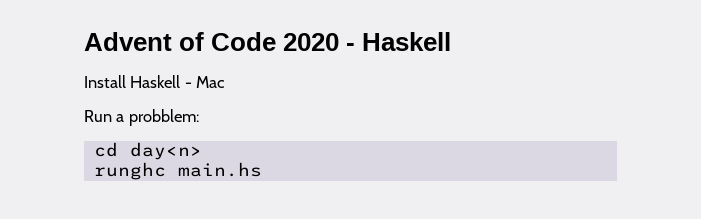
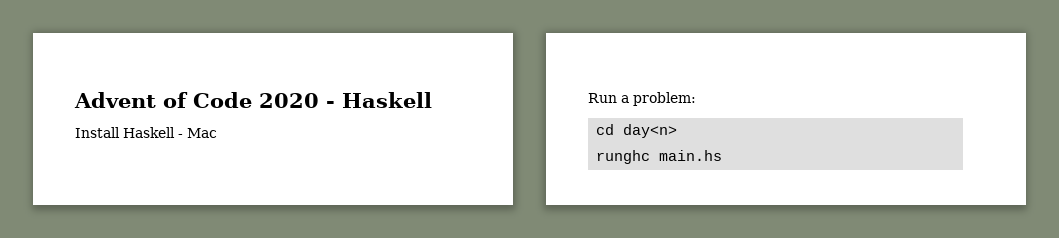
- Run a probblem:
+ Run a problem:

